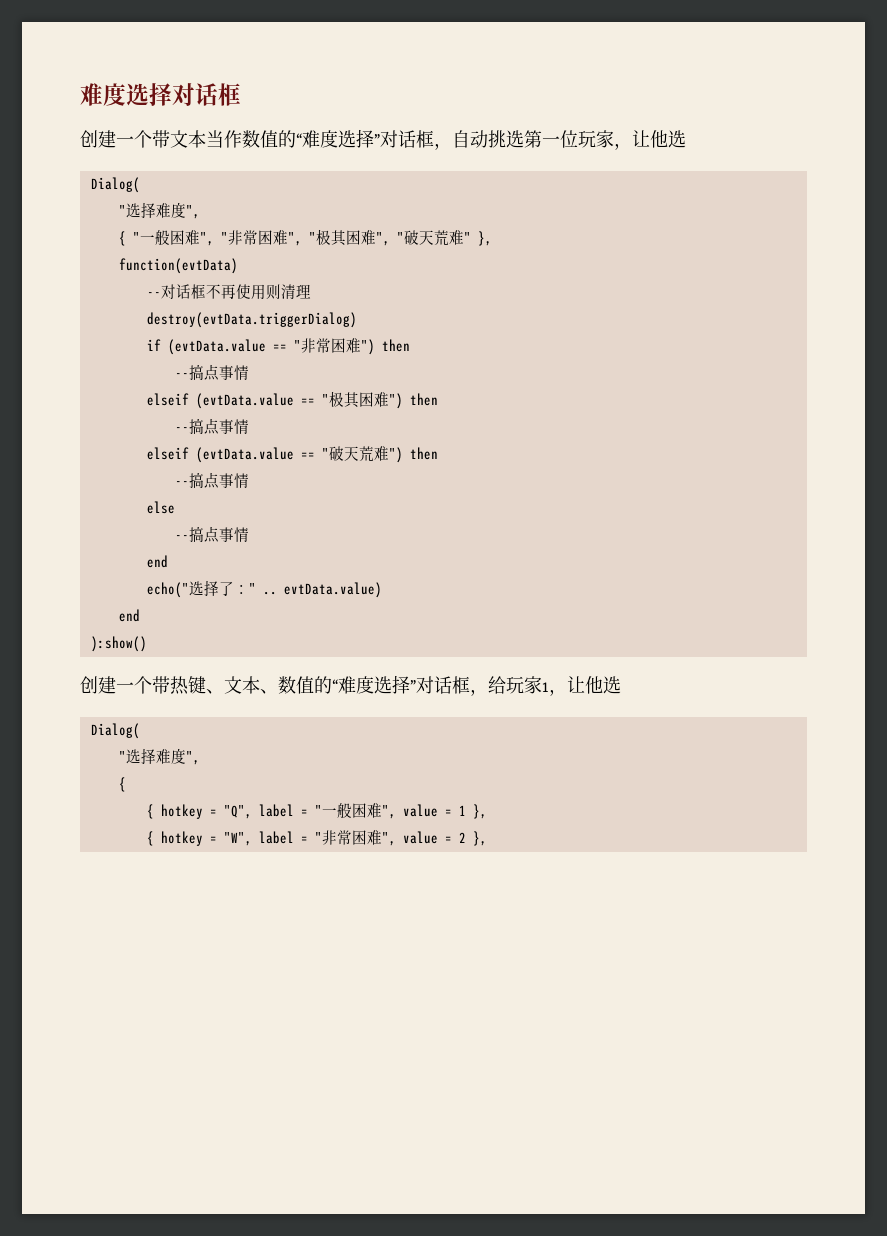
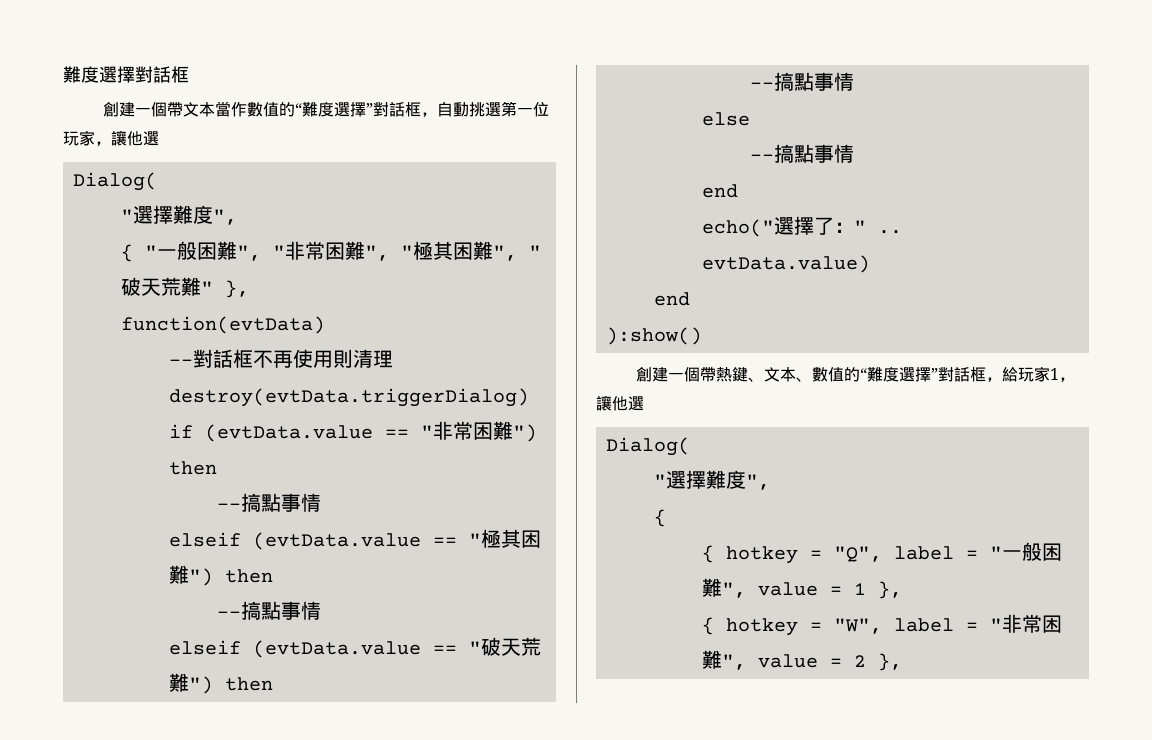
- 难度选择对话框
- 创建一个带文本当作数值的“难度选择”对话框，自动挑选第一位玩家，让他选
+ 難度選擇對話框
+ 創建一個帶文本當作數值的“難度選擇”對話框，自動挑選第一位玩家，讓他選
  Dialog(
- "选择难度",
+ "選擇難度",
- { "一般困难", "非常困难", "极其困难", "破天荒难" },
+ { "一般困難", "非常困難", "極其困難", "破天荒難" },
- --对话框不再使用则清理
+ --對話框不再使用則清理
- if (evtData.value == "非常困难") then
- --搞点事情
- elseif (evtData.value == "极其困难") then
- --搞点事情
+ if (evtData.value == "非常困難") then
+ --搞點事情
+ elseif (evtData.value == "極其困難") then
+ --搞點事情
- elseif (evtData.value == "破天荒难") then
- --搞点事情
+ elseif (evtData.value == "破天荒難") then
+ --搞點事情
  else
- --搞点事情
+ --搞點事情
- echo("选择了：" .. evtData.value)
+ echo("選擇了：" .. evtData.value)
- 创建一个带热键、文本、数值的“难度选择”对话框，给玩家1，让他选
+ 創建一個帶熱鍵、文本、數值的“難度選擇”對話框，給玩家1，讓他選
  Dialog(
- "选择难度",
+ "選擇難度",
- { hotkey = "Q", label = "一般困难", value = 1 },
+ { hotkey = "Q", label = "一般困難", value = 1 },
- { hotkey = "W", label = "非常困难", value = 2 },
+ { hotkey = "W", label = "非常困難", value = 2 },

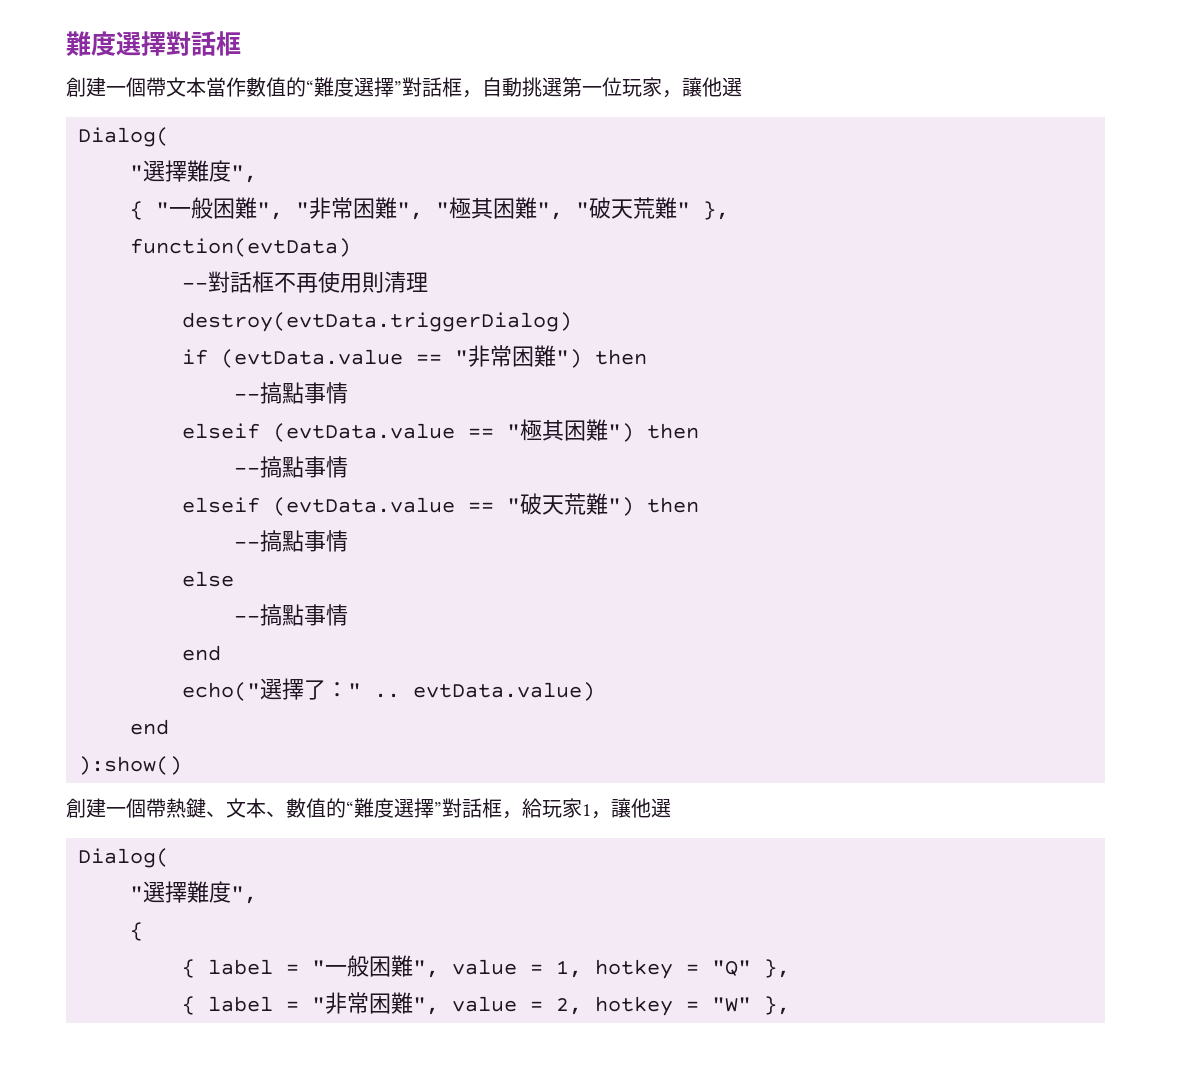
- { hotkey = "Q", label = "一般困難", value = 1 },
+ { label = "一般困難", value = 1, hotkey = "Q" },
- { hotkey = "W", label = "非常困難", value = 2 },
+ { label = "非常困難", value = 2, hotkey = "W" },

